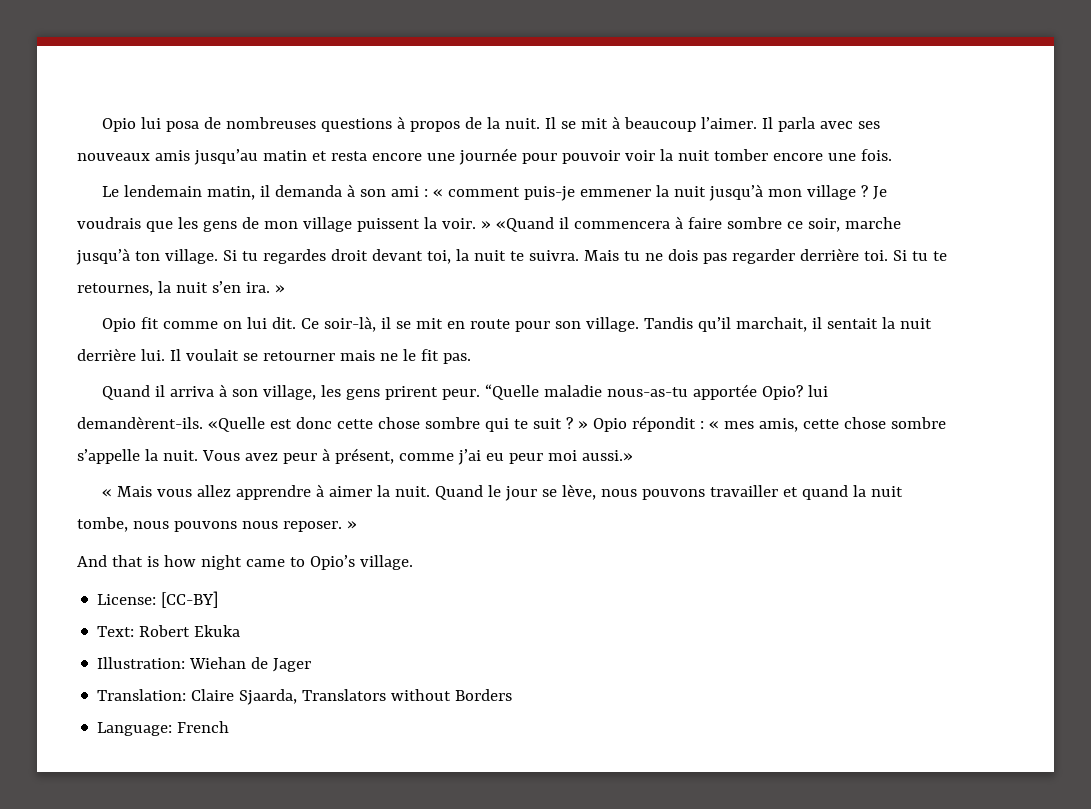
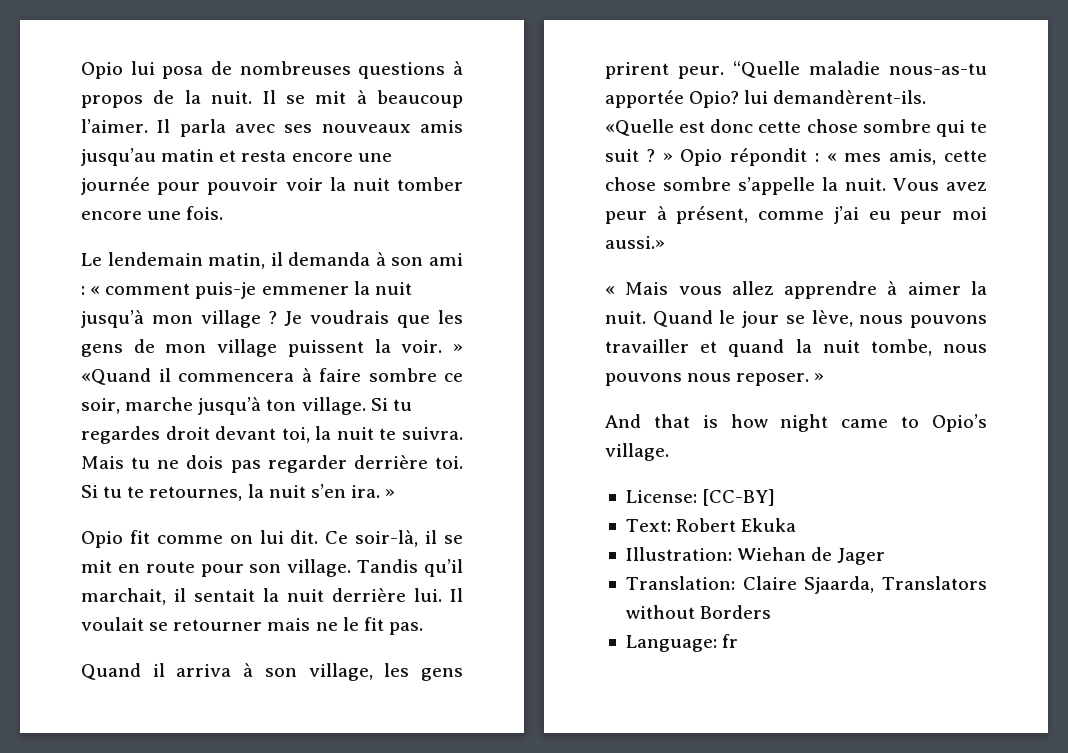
- Language: French
+ Language: fr

